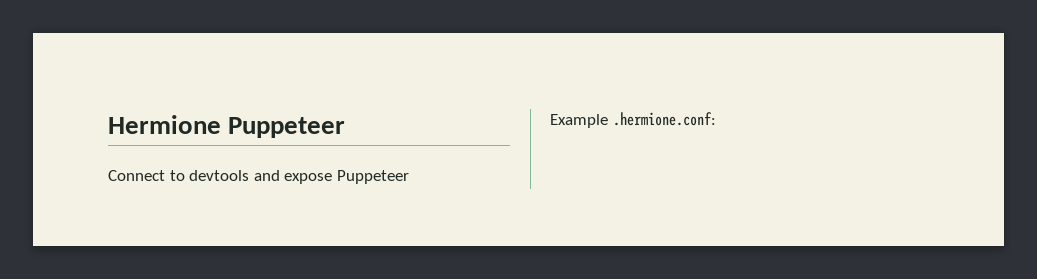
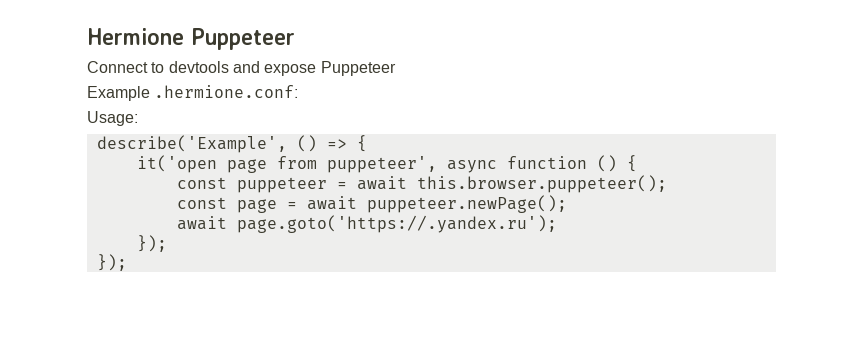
+ Usage:
+ describe('Example', () => {
+ it('open page from puppeteer', async function () {
+ const puppeteer = await this.browser.puppeteer();
+ const page = await puppeteer.newPage();
+ await page.goto('https://.yandex.ru');
+ });
+ });

